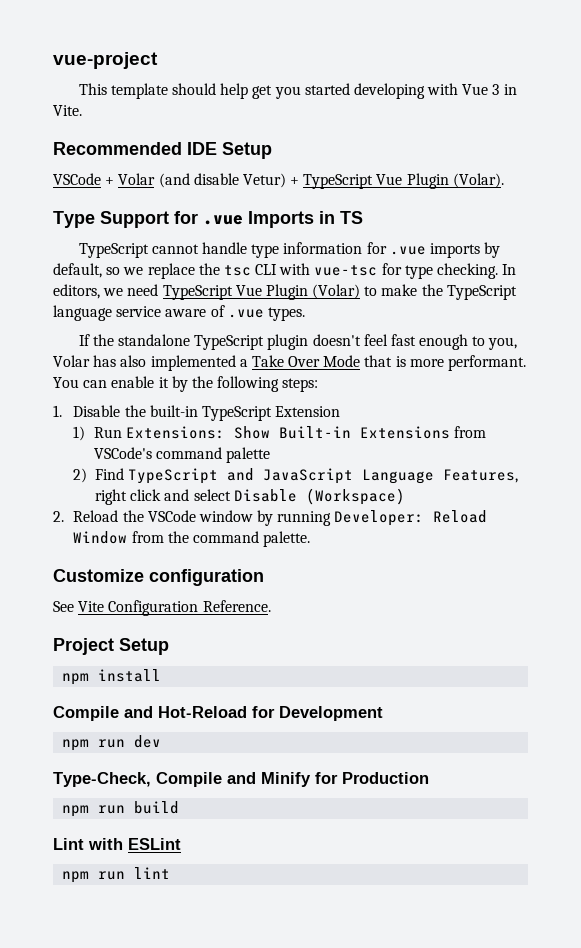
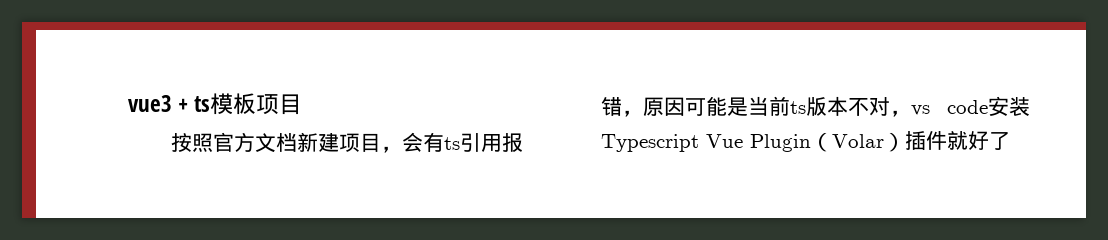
- vue-project
- This template should help get you started developing with Vue 3 in Vite.
- Recommended IDE Setup
- VSCode + Volar (and disable Vetur) + TypeScript Vue Plugin (Volar).
- Type Support for .vue Imports in TS
- TypeScript cannot handle type information for .vue imports by default, so we replace the tsc CLI with vue-tsc for type checking. In editors, we need TypeScript Vue Plugin (Volar) to make the TypeScript language service aware of .vue types.
- If the standalone TypeScript plugin doesn't feel fast enough to you, Volar has also implemented a Take Over Mode that is more performant. You can enable it by the following steps:
- 1. Disable the built-in TypeScript Extension
- 1) Run Extensions: Show Built-in Extensions from VSCode's command palette
- 2) Find TypeScript and JavaScript Language Features, right click and select Disable (Workspace)
- 2. Reload the VSCode window by running Developer: Reload Window from the command palette.
- Customize configuration
- See Vite Configuration Reference.
- Project Setup
- npm install
- Compile and Hot-Reload for Development
- npm run dev
- Type-Check, Compile and Minify for Production
- npm run build
- Lint with ESLint
- npm run lint
+ vue3 + ts模板项目
+ 按照官方文档新建项目，会有ts引用报错，原因可能是当前ts版本不对，vs code安装Typescript Vue Plugin（Volar）插件就好了

